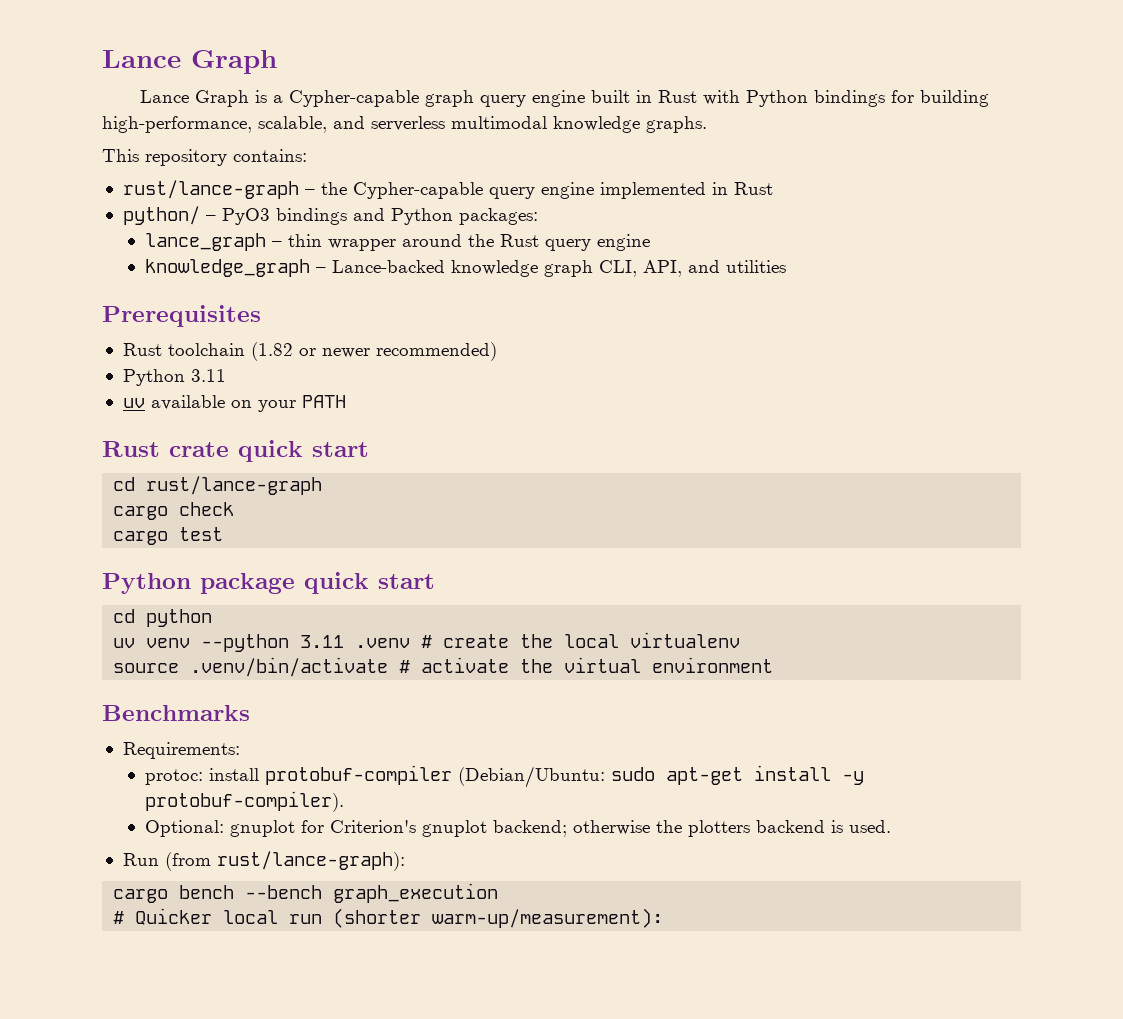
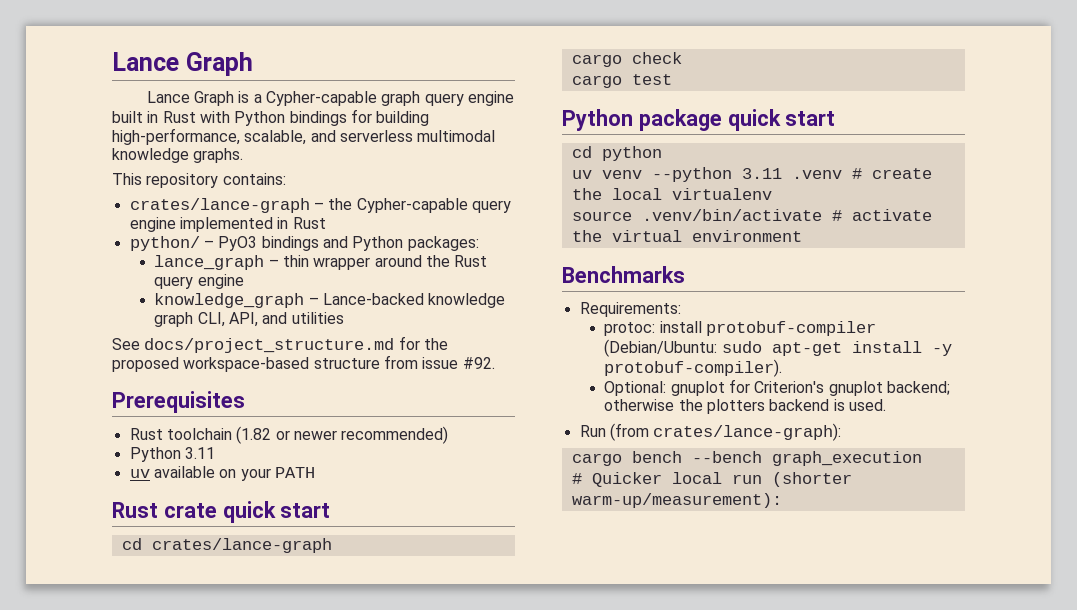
- rust/lance-graph – the Cypher-capable query engine implemented in Rust
+ crates/lance-graph – the Cypher-capable query engine implemented in Rust
+ See docs/project_structure.md for the proposed workspace-based structure from issue #92.
- cd rust/lance-graph
+ cd crates/lance-graph
- Run (from rust/lance-graph):
+ Run (from crates/lance-graph):

